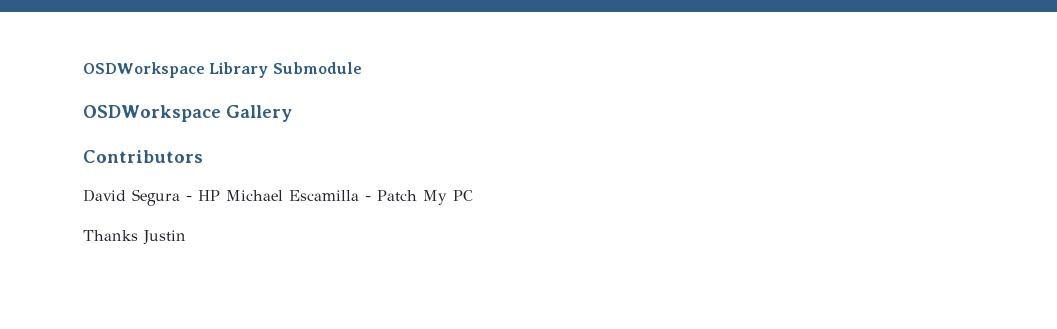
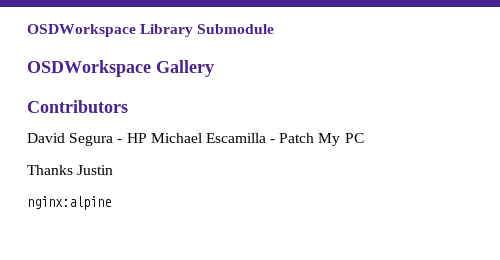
+ nginx:alpine

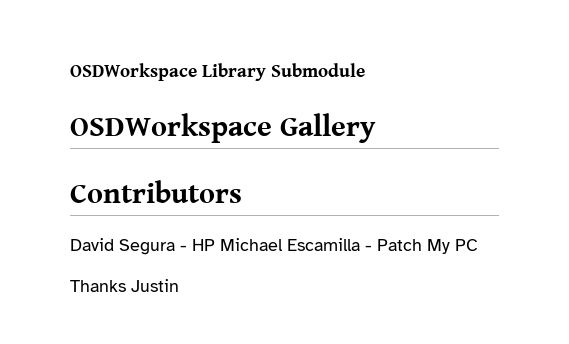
- nginx:alpine

